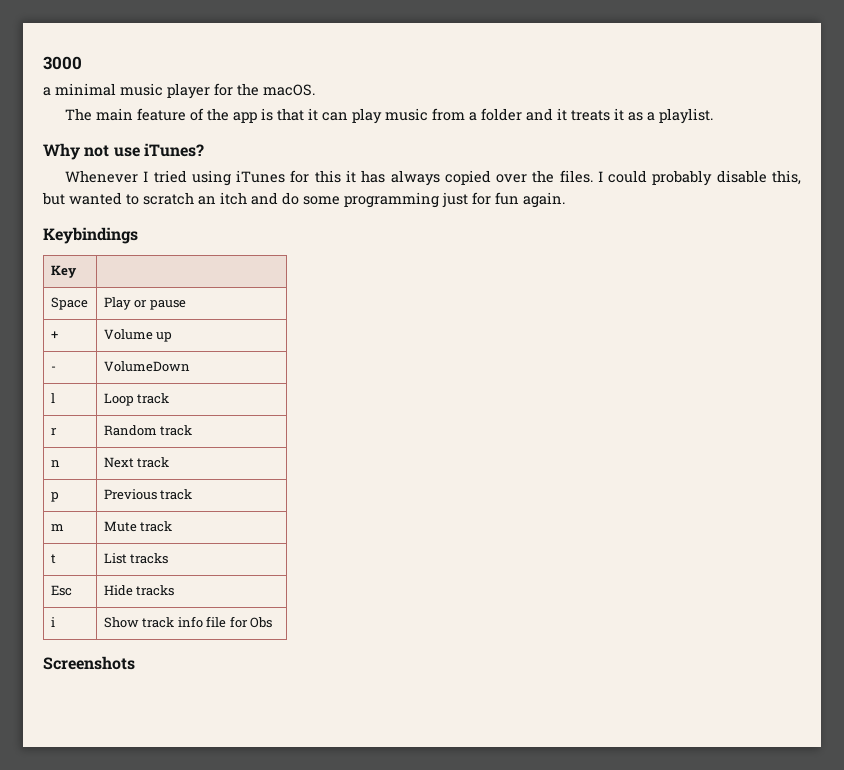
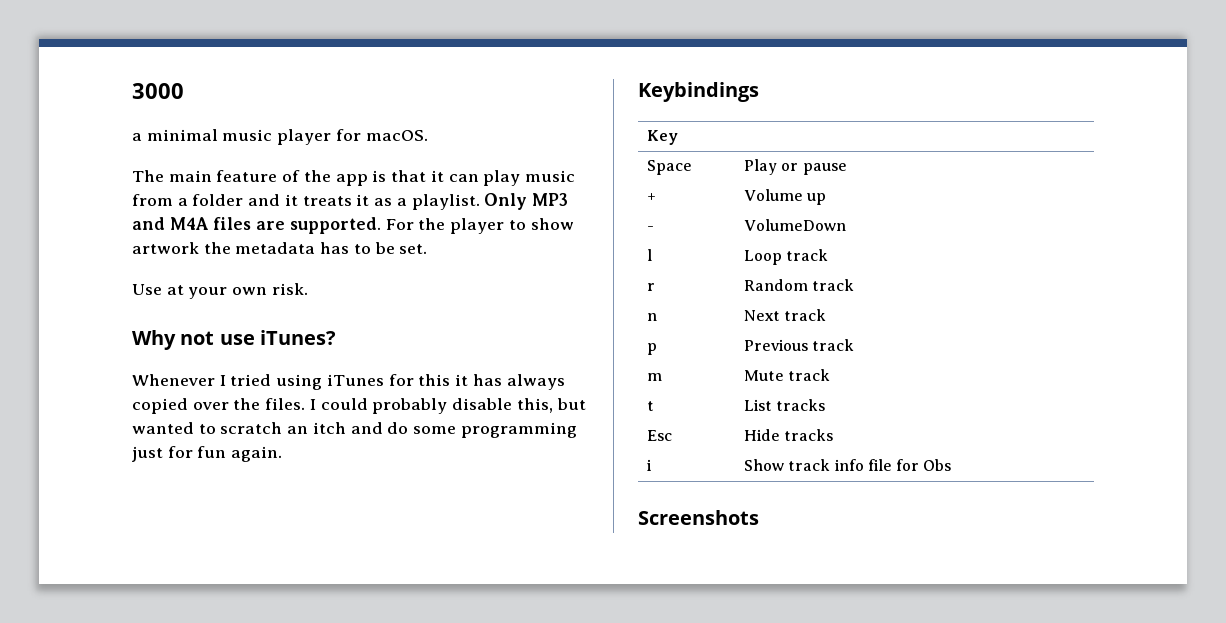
- a minimal music player for the macOS.
+ a minimal music player for macOS.
+ Only MP3 and M4A files are supported. For the player to show artwork the metadata has to be set.
+ Use at your own risk.

